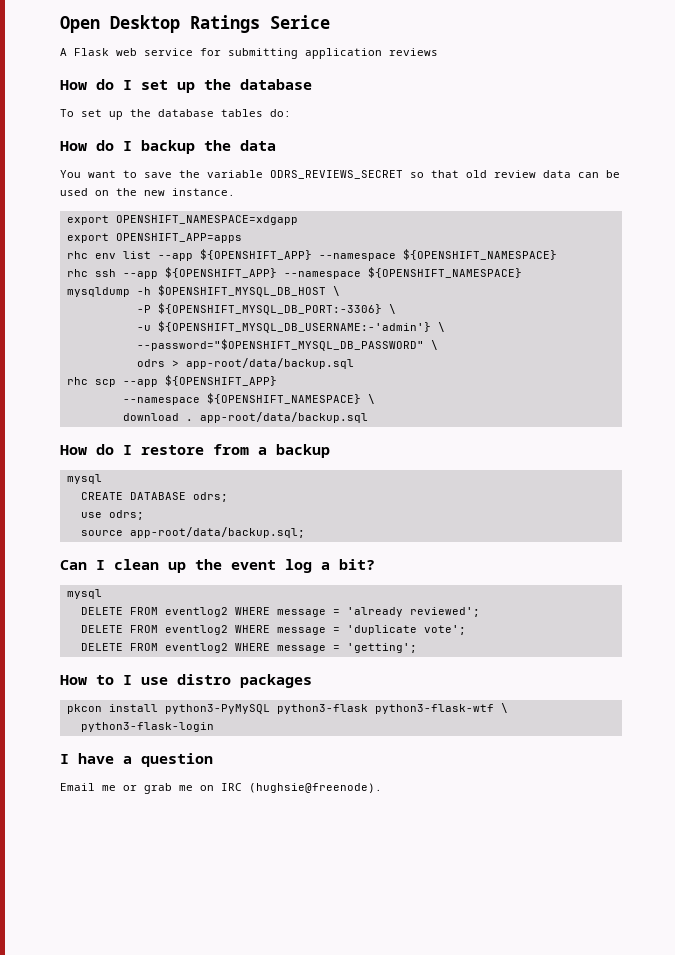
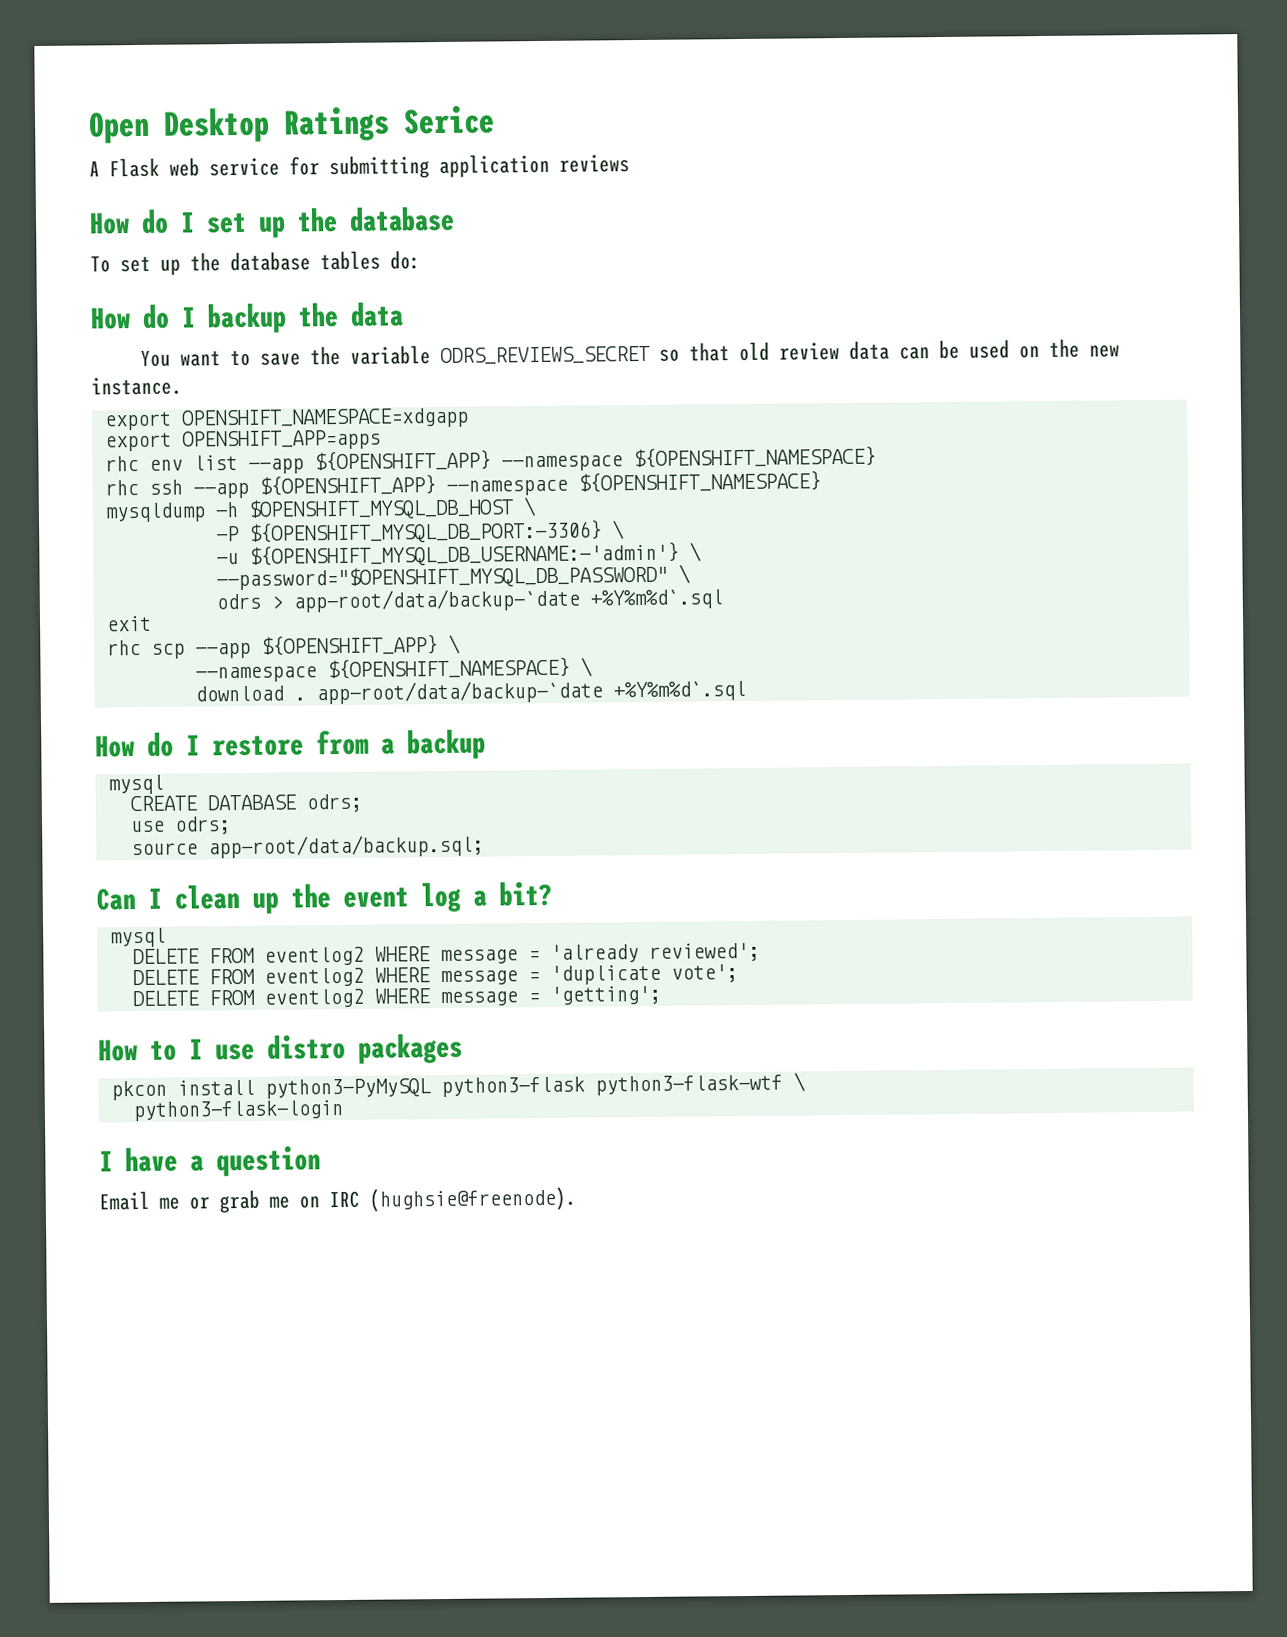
- odrs > app-root/data/backup.sql
+ odrs > app-root/data/backup-`date +%Y%m%d`.sql
+ exit
- rhc scp --app ${OPENSHIFT_APP}
+ rhc scp --app ${OPENSHIFT_APP} \
- download . app-root/data/backup.sql
+ download . app-root/data/backup-`date +%Y%m%d`.sql

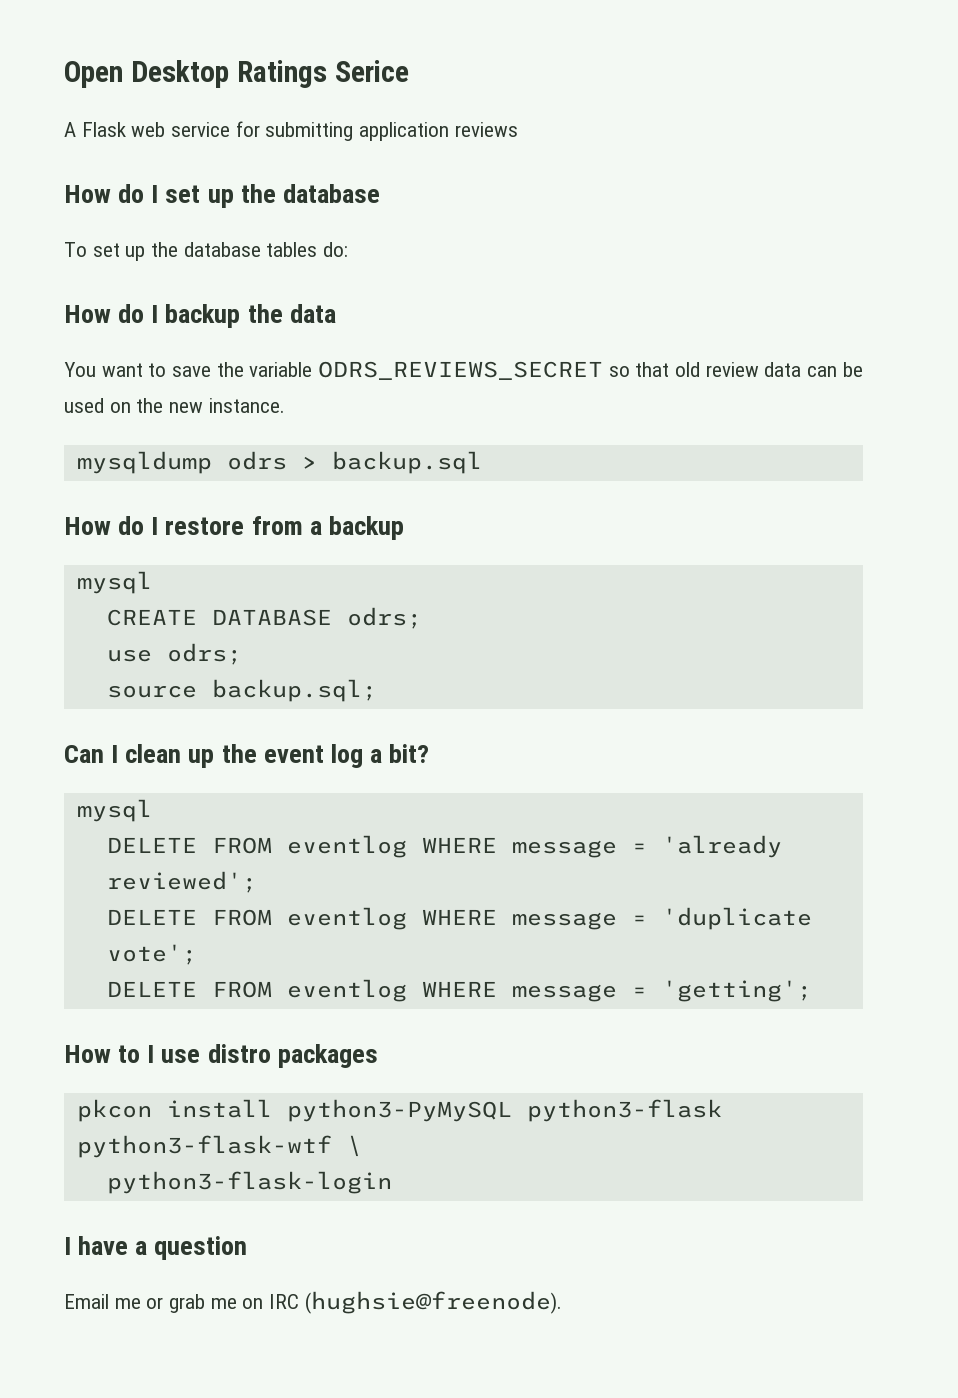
- export OPENSHIFT_NAMESPACE=xdgapp
- export OPENSHIFT_APP=apps
- rhc env list --app ${OPENSHIFT_APP} --namespace ${OPENSHIFT_NAMESPACE}
- rhc ssh --app ${OPENSHIFT_APP} --namespace ${OPENSHIFT_NAMESPACE}
- mysqldump -h $OPENSHIFT_MYSQL_DB_HOST \
- -P ${OPENSHIFT_MYSQL_DB_PORT:-3306} \
- -u ${OPENSHIFT_MYSQL_DB_USERNAME:-'admin'} \
- --password="$OPENSHIFT_MYSQL_DB_PASSWORD" \
- odrs > app-root/data/backup-`date +%Y%m%d`.sql
- exit
- rhc scp --app ${OPENSHIFT_APP} \
- --namespace ${OPENSHIFT_NAMESPACE} \
- download . app-root/data/backup-`date +%Y%m%d`.sql
+ mysqldump odrs > backup.sql
- source app-root/data/backup.sql;
+ source backup.sql;
- DELETE FROM eventlog2 WHERE message = 'already reviewed';
+ DELETE FROM eventlog WHERE message = 'already reviewed';
- DELETE FROM eventlog2 WHERE message = 'duplicate vote';
+ DELETE FROM eventlog WHERE message = 'duplicate vote';
- DELETE FROM eventlog2 WHERE message = 'getting';
+ DELETE FROM eventlog WHERE message = 'getting';

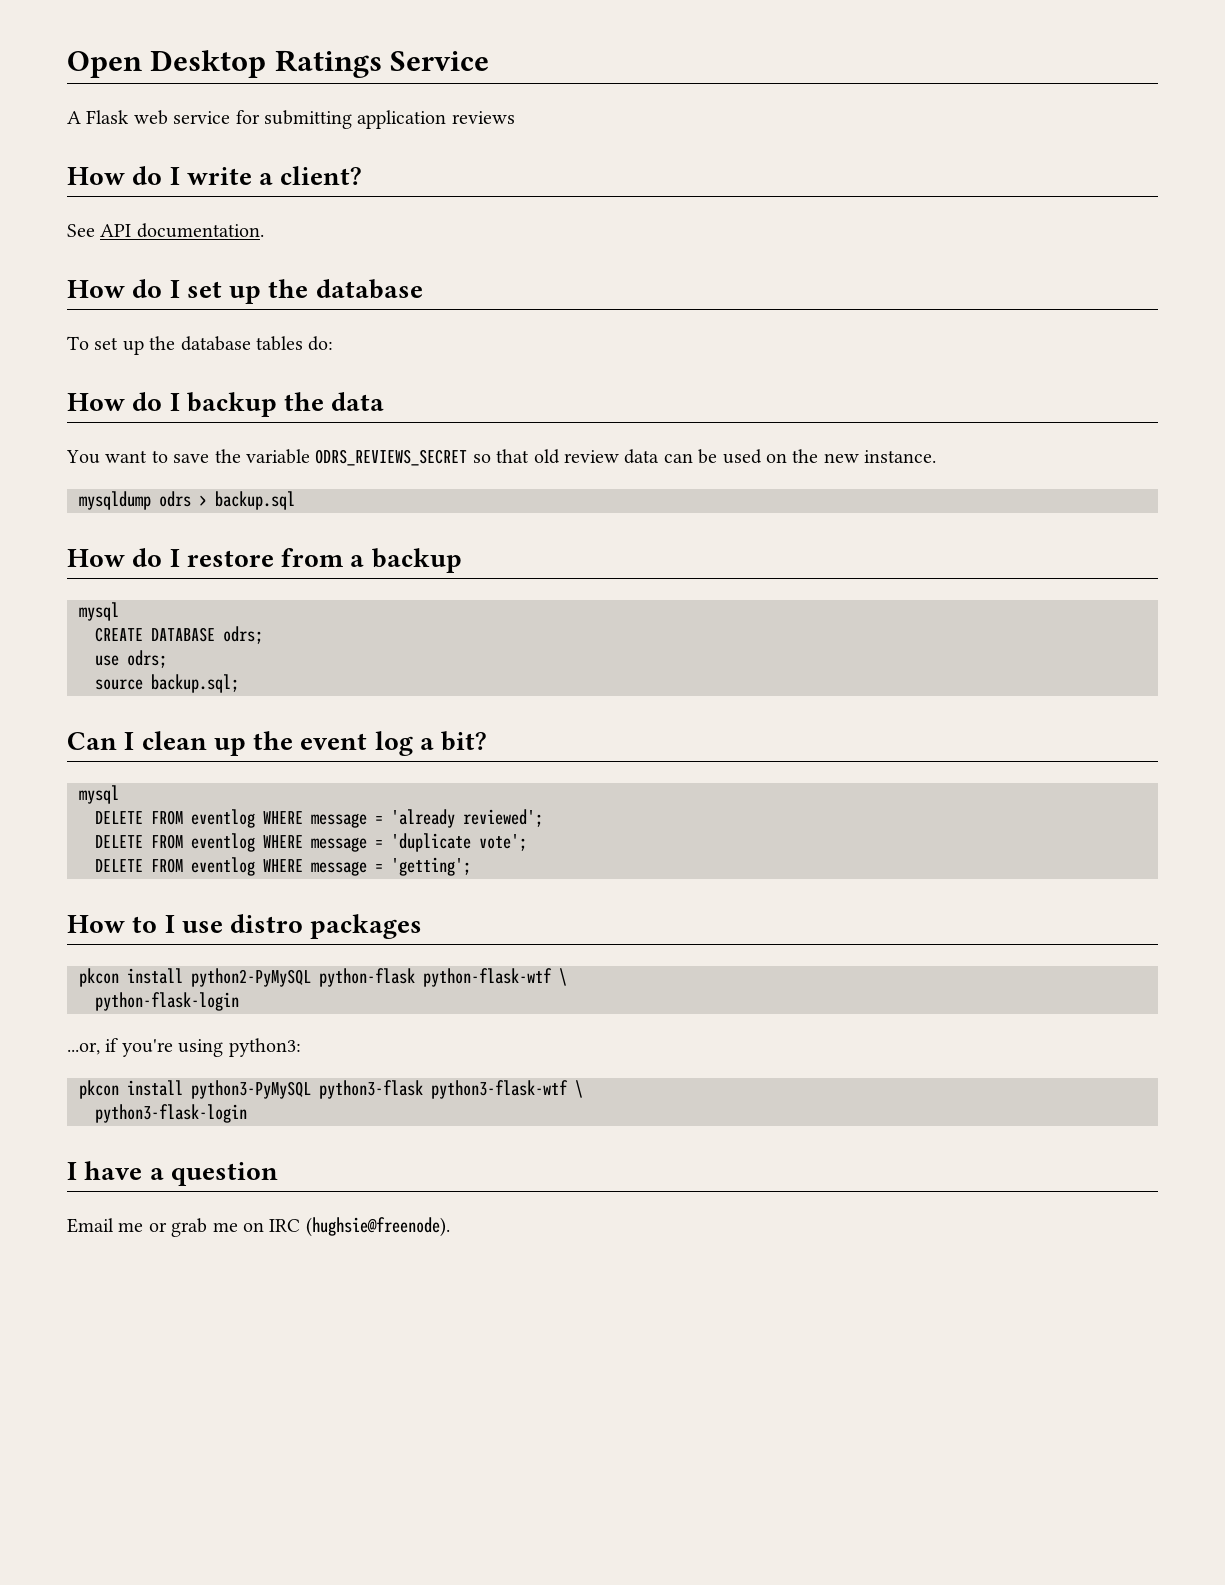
- Open Desktop Ratings Serice
+ Open Desktop Ratings Service
+ How do I write a client?
+ See API documentation.
+ pkcon install python2-PyMySQL python-flask python-flask-wtf \
+ python-flask-login
+ ...or, if you're using python3:

